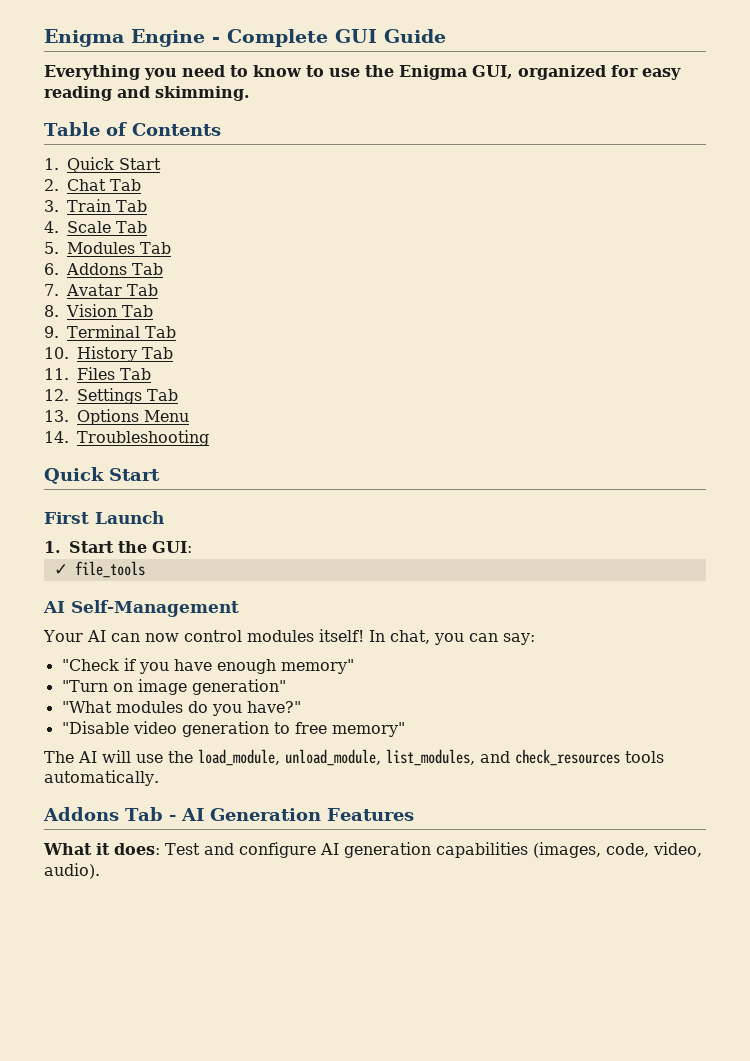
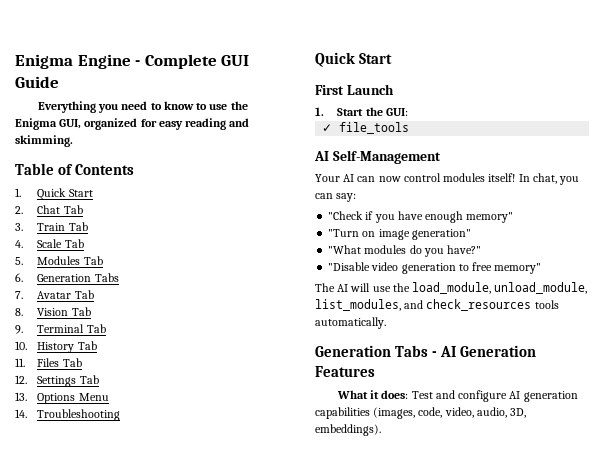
- 6. Addons Tab
+ 6. Generation Tabs
- Addons Tab - AI Generation Features
+ Generation Tabs - AI Generation Features
- What it does: Test and configure AI generation capabilities (images, code, video, audio).
+ What it does: Test and configure AI generation capabilities (images, code, video, audio, 3D, embeddings).

